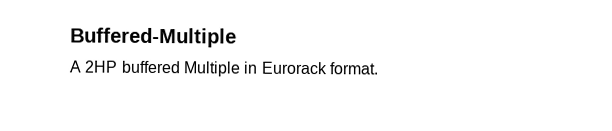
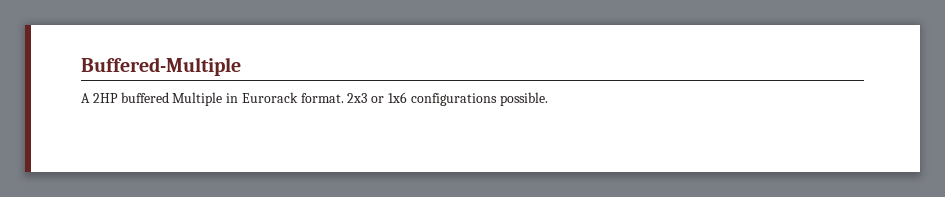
+ 2x3 or 1x6 configurations possible.

